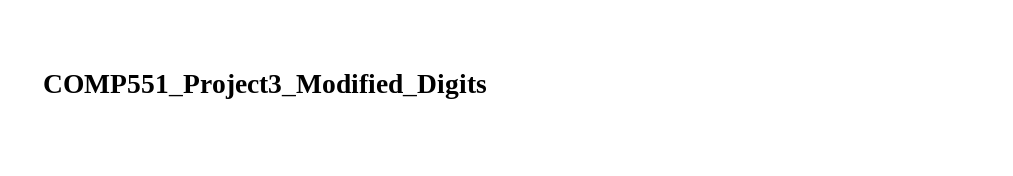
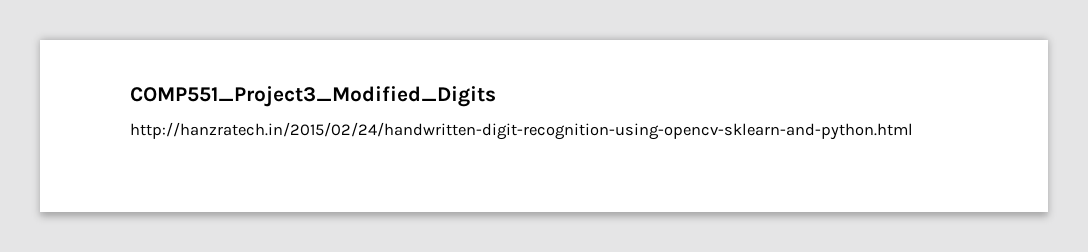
+ http://hanzratech.in/2015/02/24/handwritten-digit-recognition-using-opencv-sklearn-and-python.html

